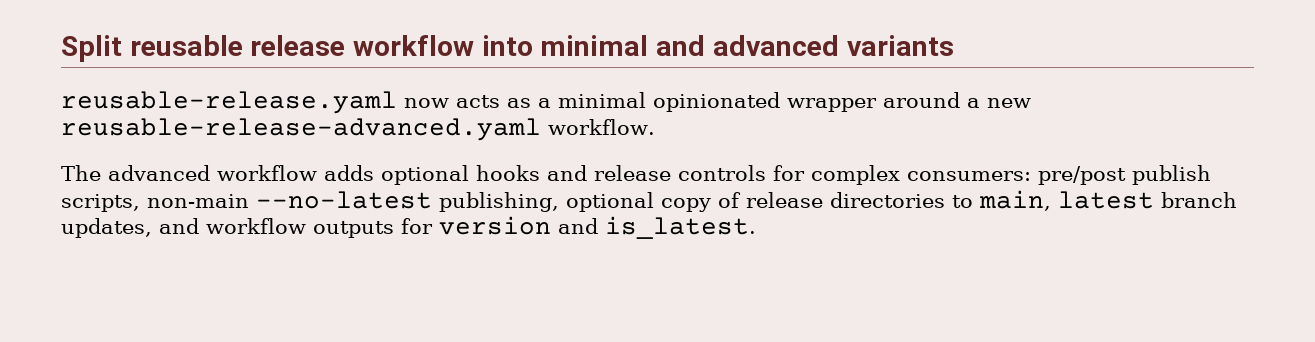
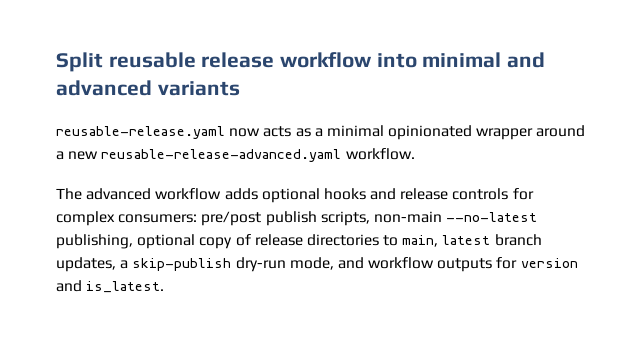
- The advanced workflow adds optional hooks and release controls for complex consumers: pre/post publish scripts, non-main --no-latest publishing, optional copy of release directories to main, latest branch updates, and workflow outputs for version and is_latest.
+ The advanced workflow adds optional hooks and release controls for complex consumers: pre/post publish scripts, non-main --no-latest publishing, optional copy of release directories to main, latest branch updates, a skip-publish dry-run mode, and workflow outputs for version and is_latest.

